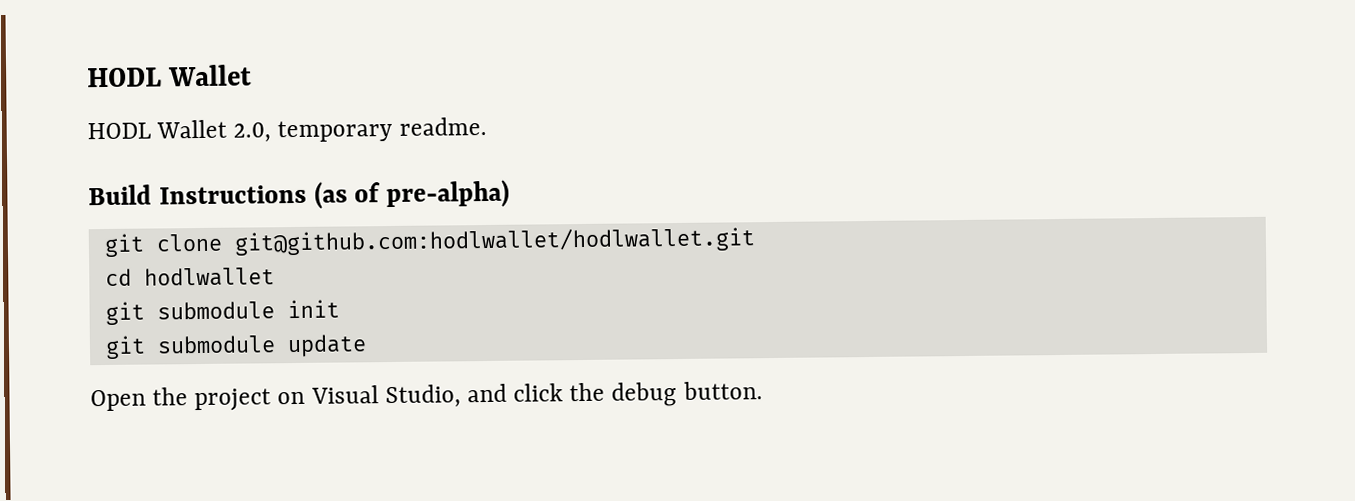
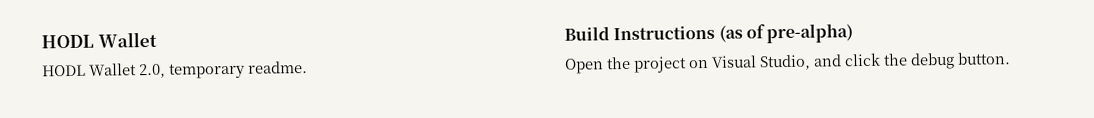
- git clone git@github.com:hodlwallet/hodlwallet.git
- cd hodlwallet
- git submodule init
- git submodule update

